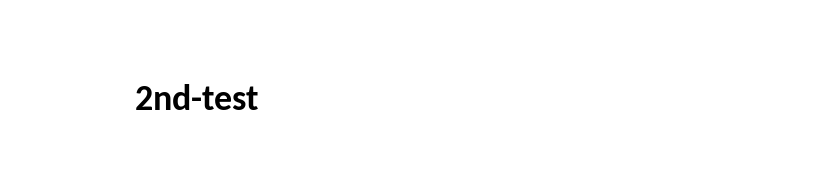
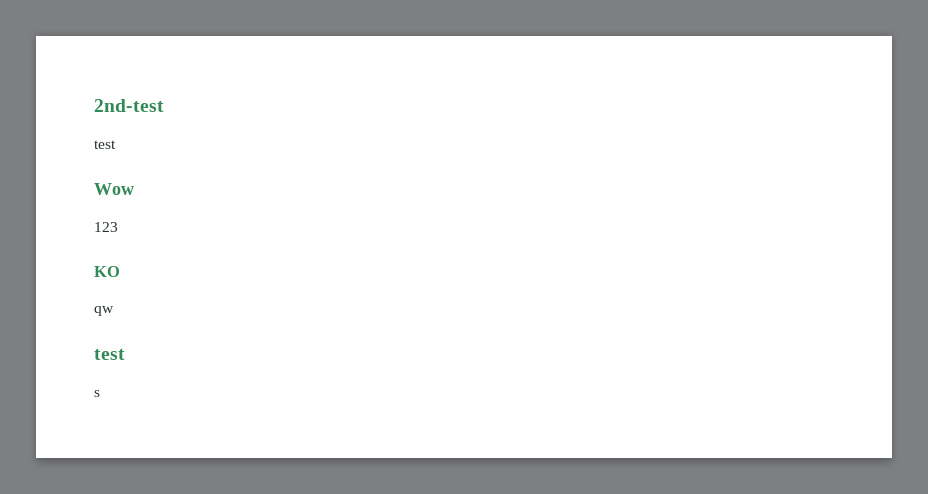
  2nd-test
+ test
+ Wow
+ 123
+ KO
+ qw
+ test
+ s

